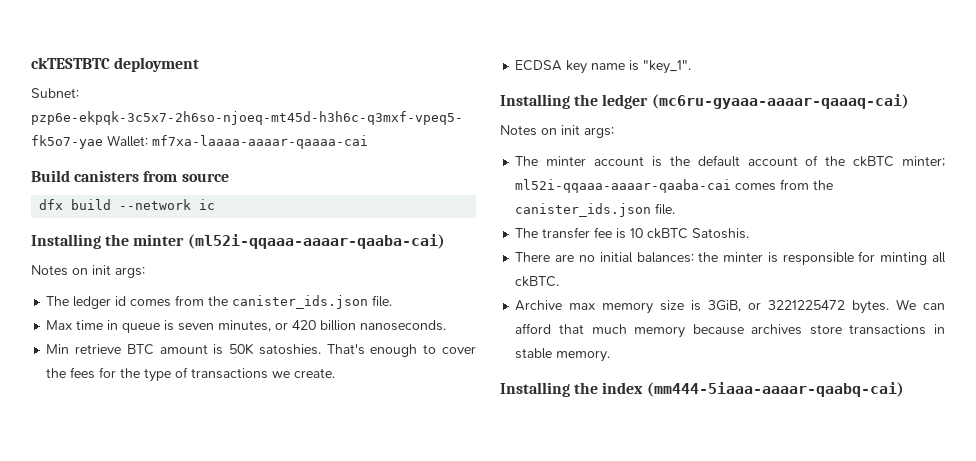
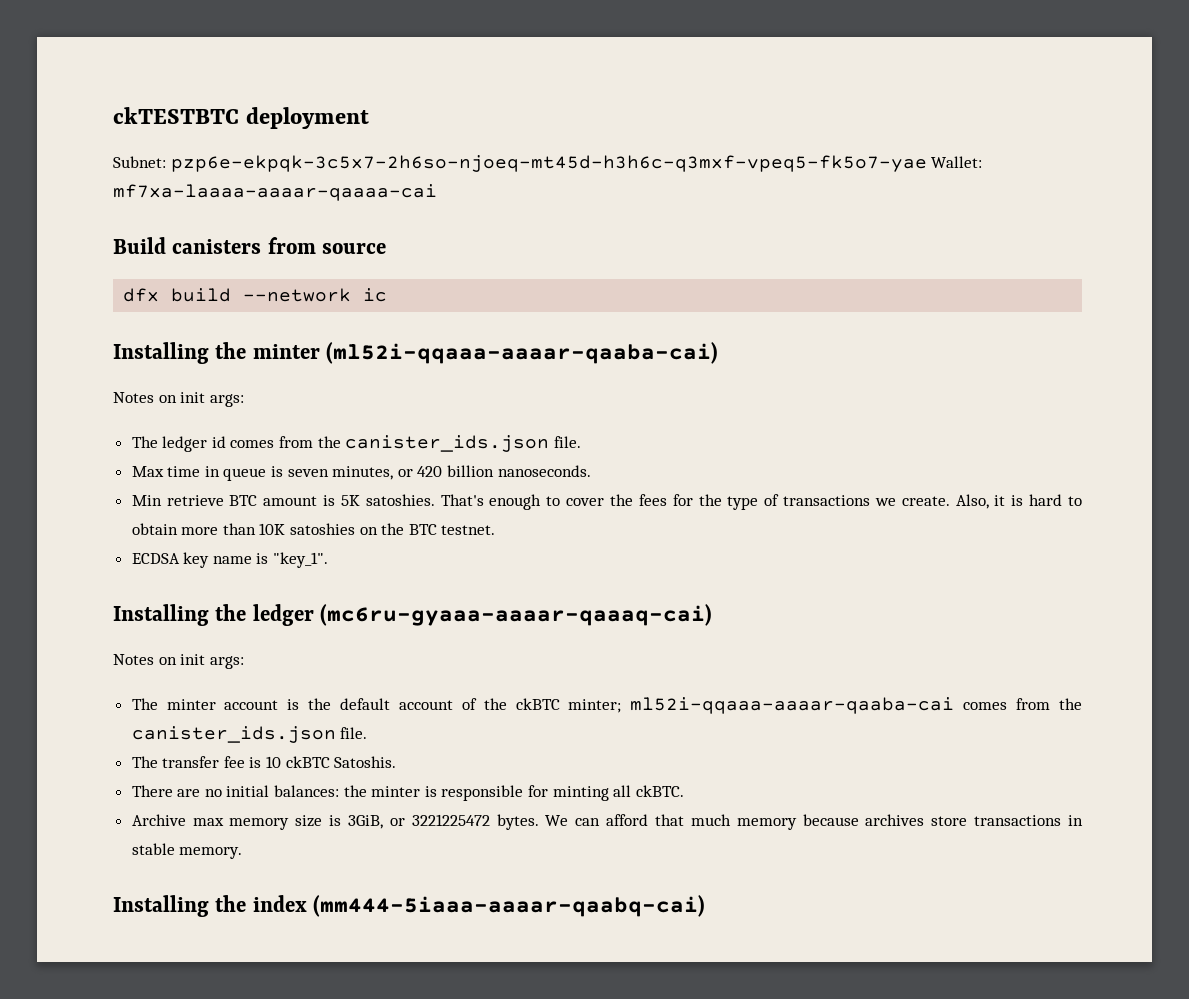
- Min retrieve BTC amount is 50K satoshies.
+ Min retrieve BTC amount is 5K satoshies.
+ Also, it is hard to obtain more than 10K satoshies on the BTC testnet.

